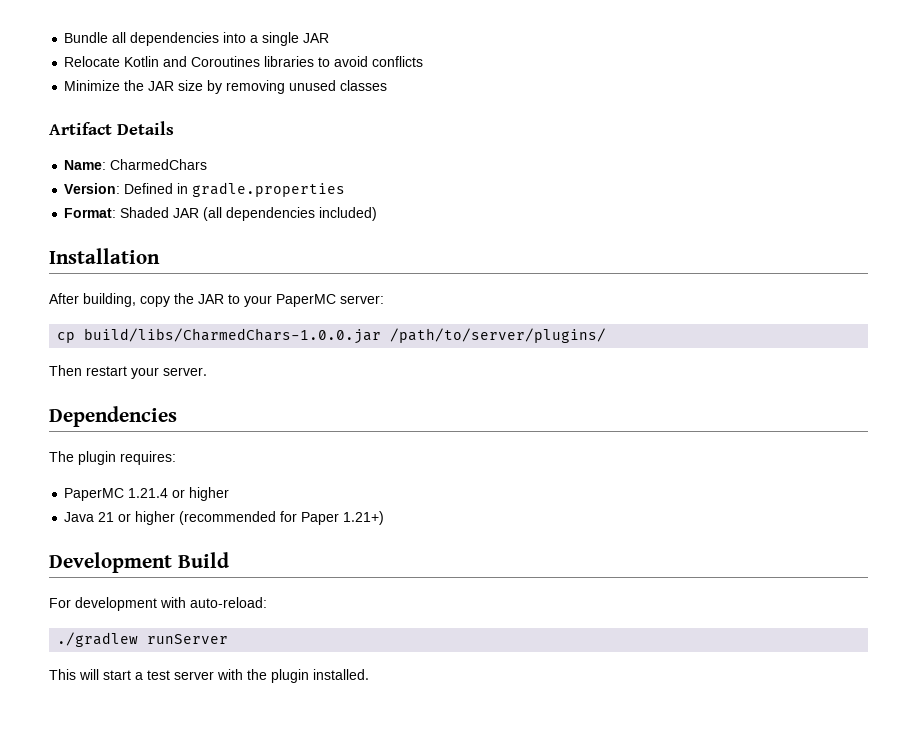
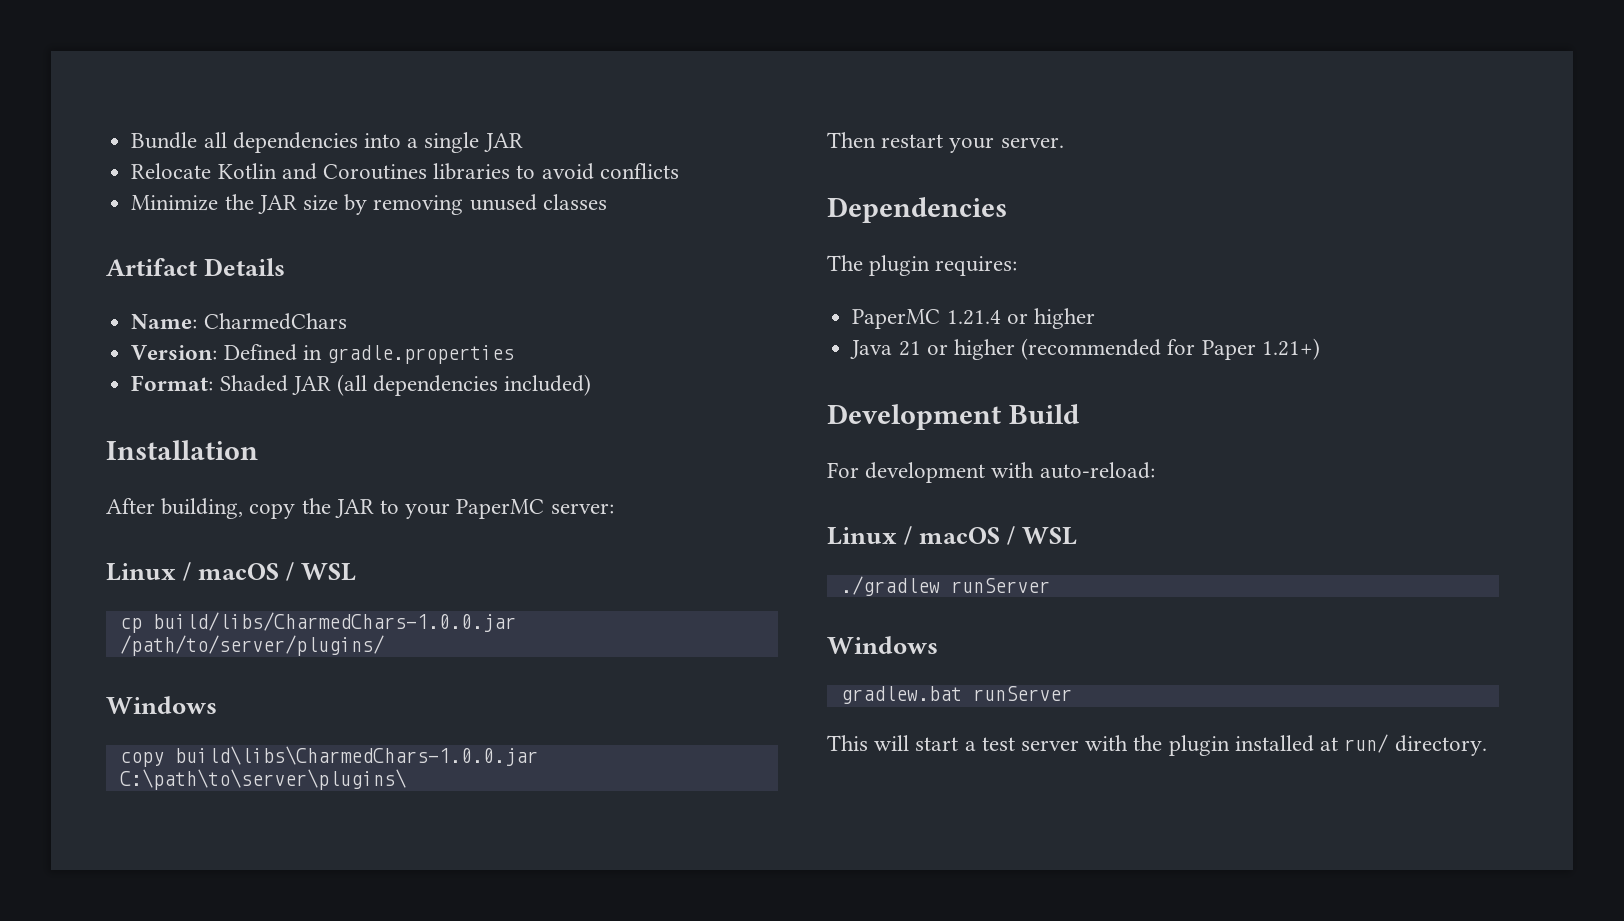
  After building, copy the JAR to your PaperMC server:
+ Linux / macOS / WSL
  cp build/libs/CharmedChars-1.0.0.jar /path/to/server/plugins/
+ Windows
+ copy build\libs\CharmedChars-1.0.0.jar C:\path\to\server\plugins\
  For development with auto-reload:
+ Linux / macOS / WSL
  ./gradlew runServer
+ Windows
+ gradlew.bat runServer
- This will start a test server with the plugin installed.
+ This will start a test server with the plugin installed at run/ directory.

